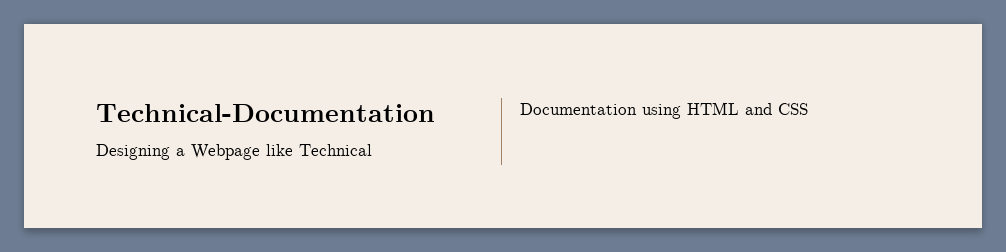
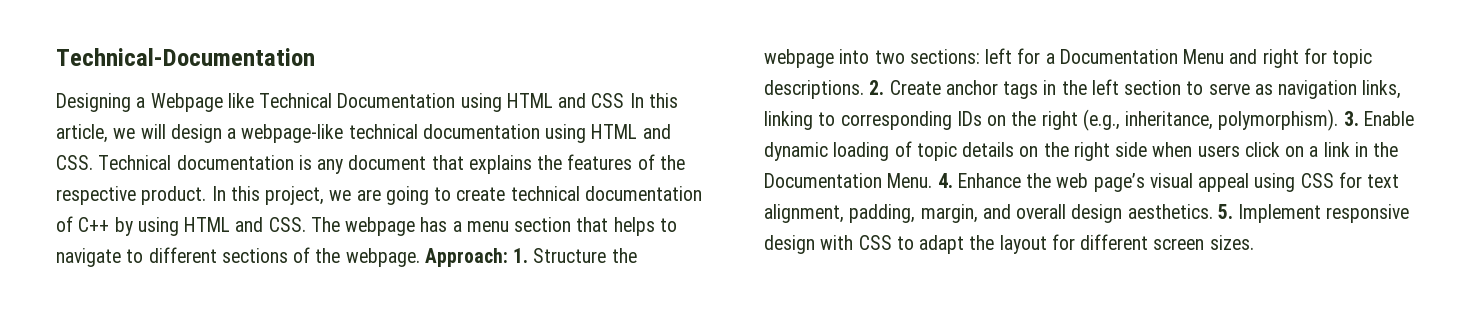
- Designing a Webpage like Technical Documentation using HTML and CSS
+ Designing a Webpage like Technical Documentation using HTML and CSS In this article, we will design a webpage-like technical documentation using HTML and CSS. Technical documentation is any document that explains the features of the respective product. In this project, we are going to create technical documentation of C++ by using HTML and CSS. The webpage has a menu section that helps to navigate to different sections of the webpage. Approach: 1. Structure the webpage into two sections: left for a Documentation Menu and right for topic descriptions. 2. Create anchor tags in the left section to serve as navigation links, linking to corresponding IDs on the right (e.g., inheritance, polymorphism). 3. Enable dynamic loading of topic details on the right side when users click on a link in the Documentation Menu. 4. Enhance the web page’s visual appeal using CSS for text alignment, padding, margin, and overall design aesthetics. 5. Implement responsive design with CSS to adapt the layout for different screen sizes.

